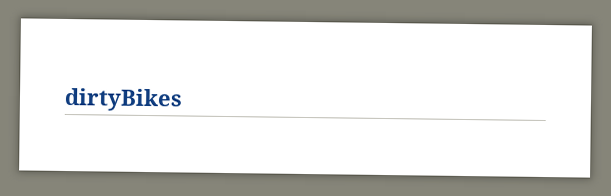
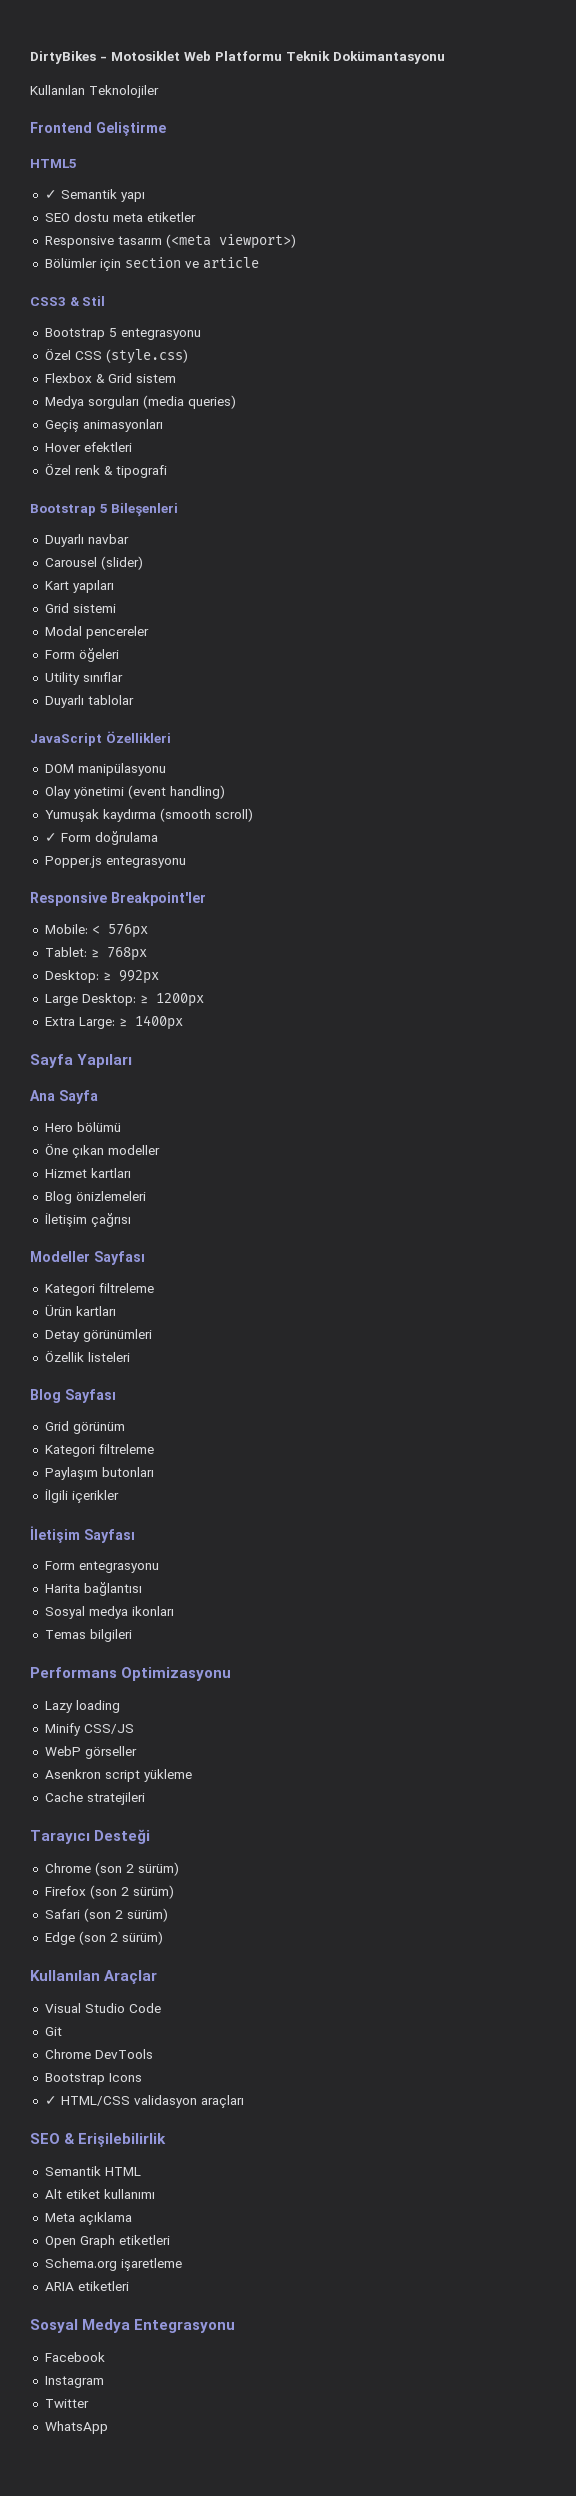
- dirtyBikes
+ DirtyBikes - Motosiklet Web Platformu Teknik Dokümantasyonu
+ Kullanılan Teknolojiler
+ Frontend Geliştirme
+ HTML5
+ ✓ Semantik yapı
+ SEO dostu meta etiketler
+ Responsive tasarım (<meta viewport>)
+ Bölümler için section ve article
+ CSS3 & Stil
+ Bootstrap 5 entegrasyonu
+ Özel CSS (style.css)
+ Flexbox & Grid sistem
+ Medya sorguları (media queries)
+ Geçiş animasyonları
+ Hover efektleri
+ Özel renk & tipografi
+ Bootstrap 5 Bileşenleri
+ Duyarlı navbar
+ Carousel (slider)
+ Kart yapıları
+ Grid sistemi
+ Modal pencereler
+ Form öğeleri
+ Utility sınıflar
+ Duyarlı tablolar
+ JavaScript Özellikleri
+ DOM manipülasyonu
+ Olay yönetimi (event handling)
+ Yumuşak kaydırma (smooth scroll)
+ ✓ Form doğrulama
+ Popper.js entegrasyonu
+ Responsive Breakpoint'ler
+ Mobile: < 576px
+ Tablet: ≥ 768px
+ Desktop: ≥ 992px
+ Large Desktop: ≥ 1200px
+ Extra Large: ≥ 1400px
+ Sayfa Yapıları
+ Ana Sayfa
+ Hero bölümü
+ Öne çıkan modeller
+ Hizmet kartları
+ Blog önizlemeleri
+ İletişim çağrısı
+ Modeller Sayfası
+ Kategori filtreleme
+ Ürün kartları
+ Detay görünümleri
+ Özellik listeleri
+ Blog Sayfası
+ Grid görünüm
+ Kategori filtreleme
+ Paylaşım butonları
+ İlgili içerikler
+ İletişim Sayfası
+ Form entegrasyonu
+ Harita bağlantısı
+ Sosyal medya ikonları
+ Temas bilgileri
+ Performans Optimizasyonu
+ Lazy loading
+ Minify CSS/JS
+ WebP görseller
+ Asenkron script yükleme
+ Cache stratejileri
+ Tarayıcı Desteği
+ Chrome (son 2 sürüm)
+ Firefox (son 2 sürüm)
+ Safari (son 2 sürüm)
+ Edge (son 2 sürüm)
+ Kullanılan Araçlar
+ Visual Studio Code
+ Git
+ Chrome DevTools
+ Bootstrap Icons
+ ✓ HTML/CSS validasyon araçları
+ SEO & Erişilebilirlik
+ Semantik HTML
+ Alt etiket kullanımı
+ Meta açıklama
+ Open Graph etiketleri
+ Schema.org işaretleme
+ ARIA etiketleri
+ Sosyal Medya Entegrasyonu
+ Facebook
+ Instagram
+ Twitter
+ WhatsApp

